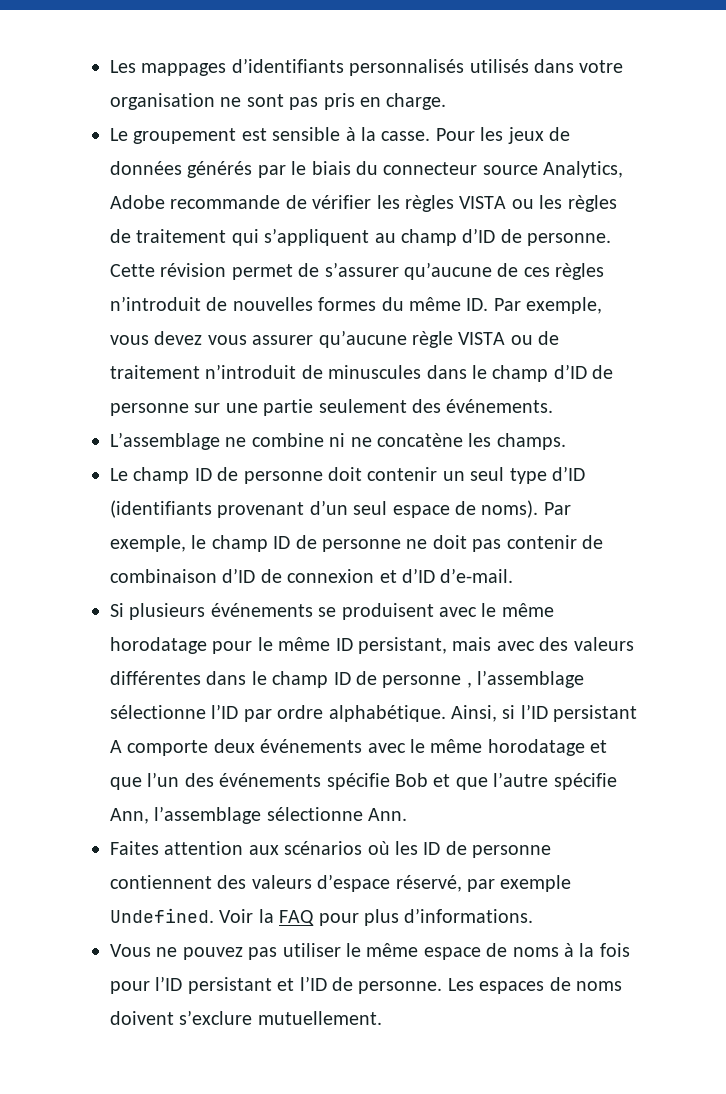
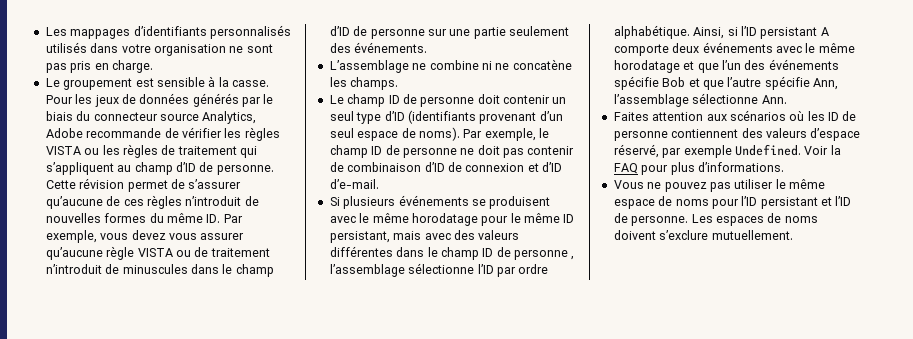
- Vous ne pouvez pas utiliser le même espace de noms à la fois pour l’ID persistant et l’ID de personne.
+ Vous ne pouvez pas utiliser le même espace de noms pour l’ID persistant et l’ID de personne.

